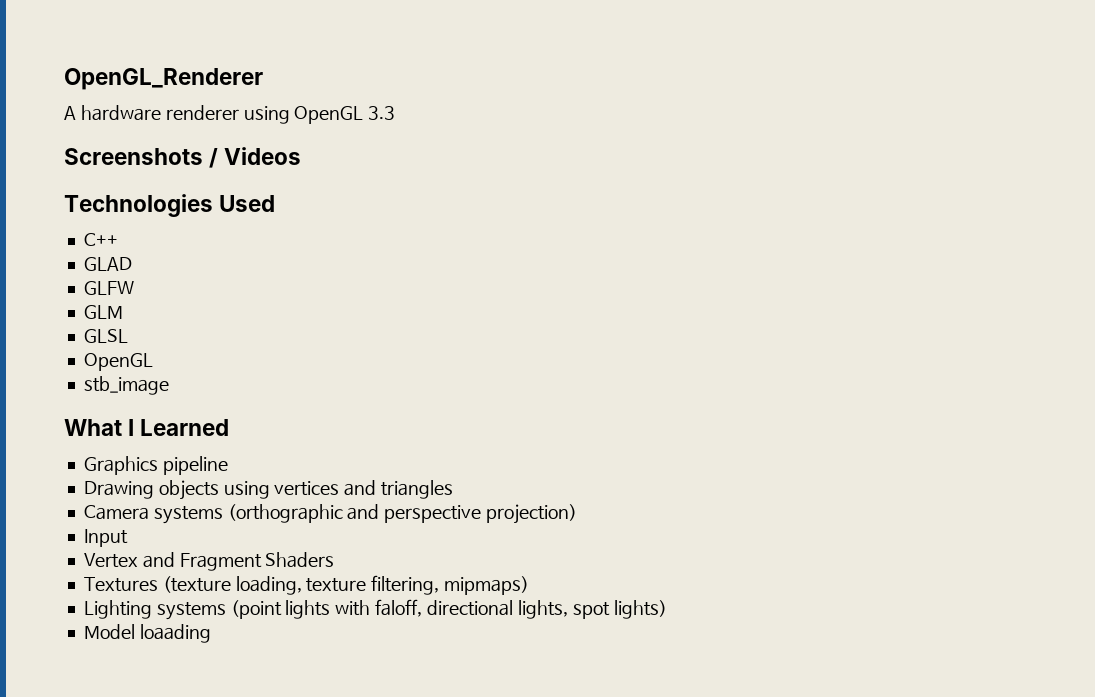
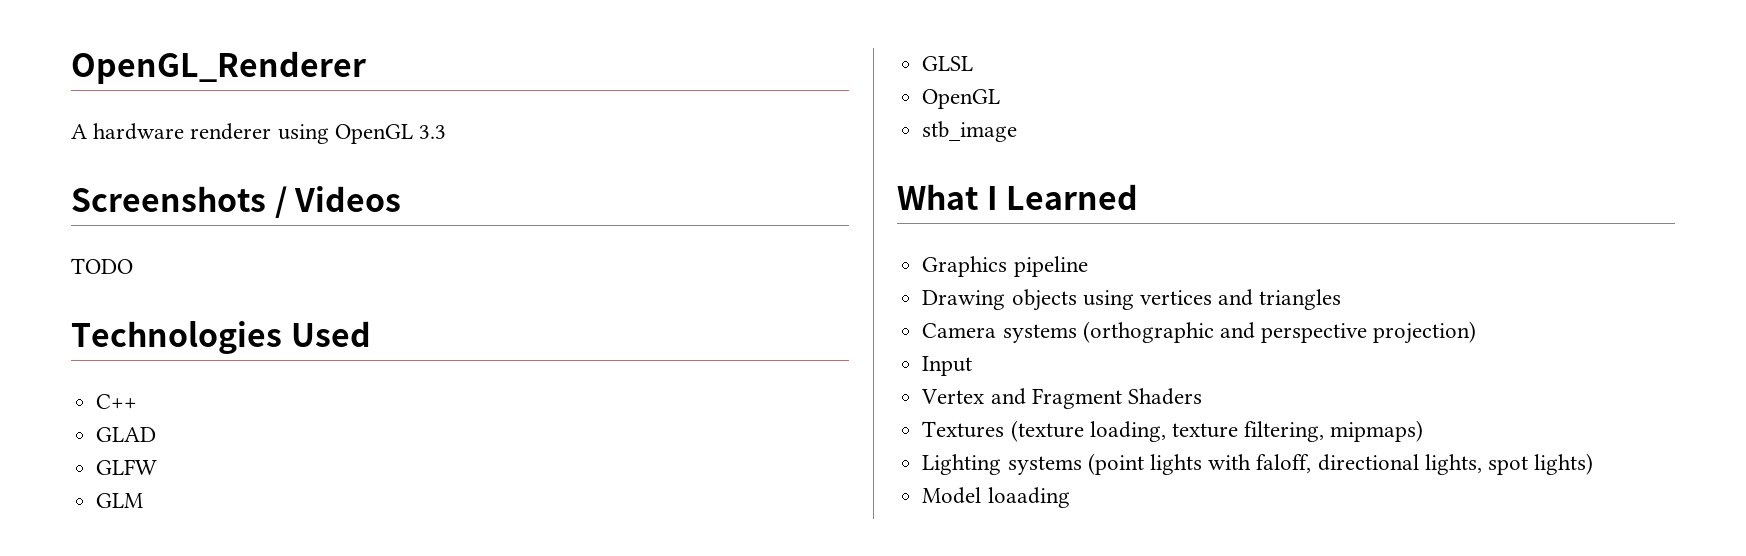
+ TODO

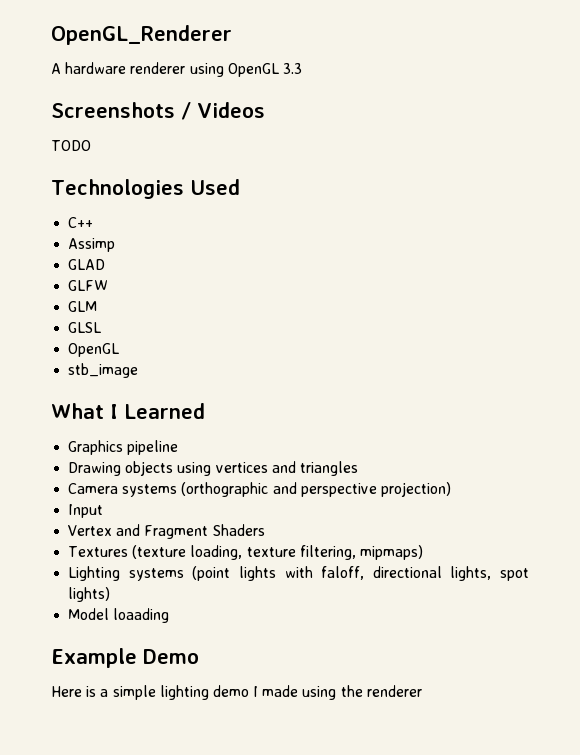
+ Assimp
+ Example Demo
+ Here is a simple lighting demo I made using the renderer

